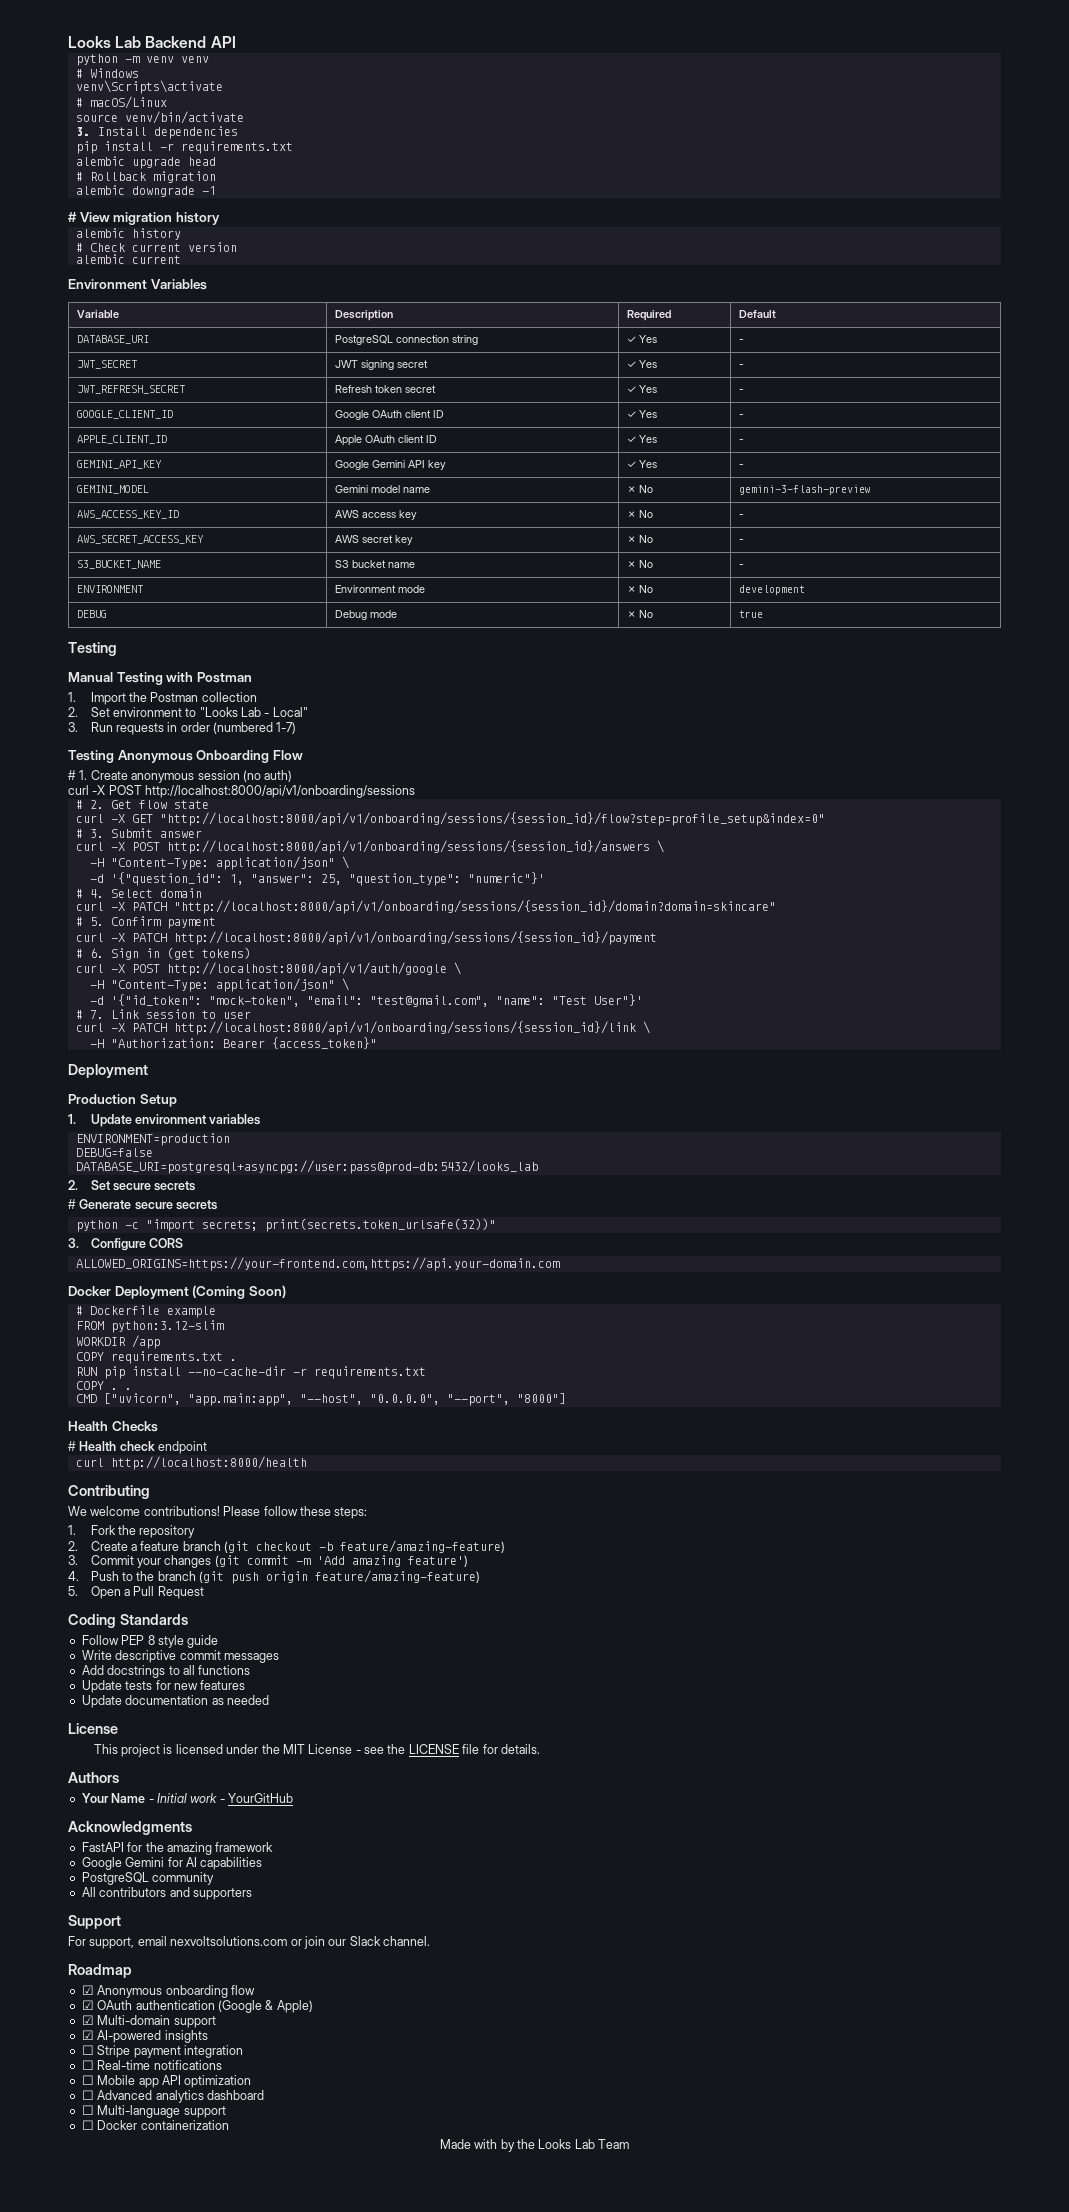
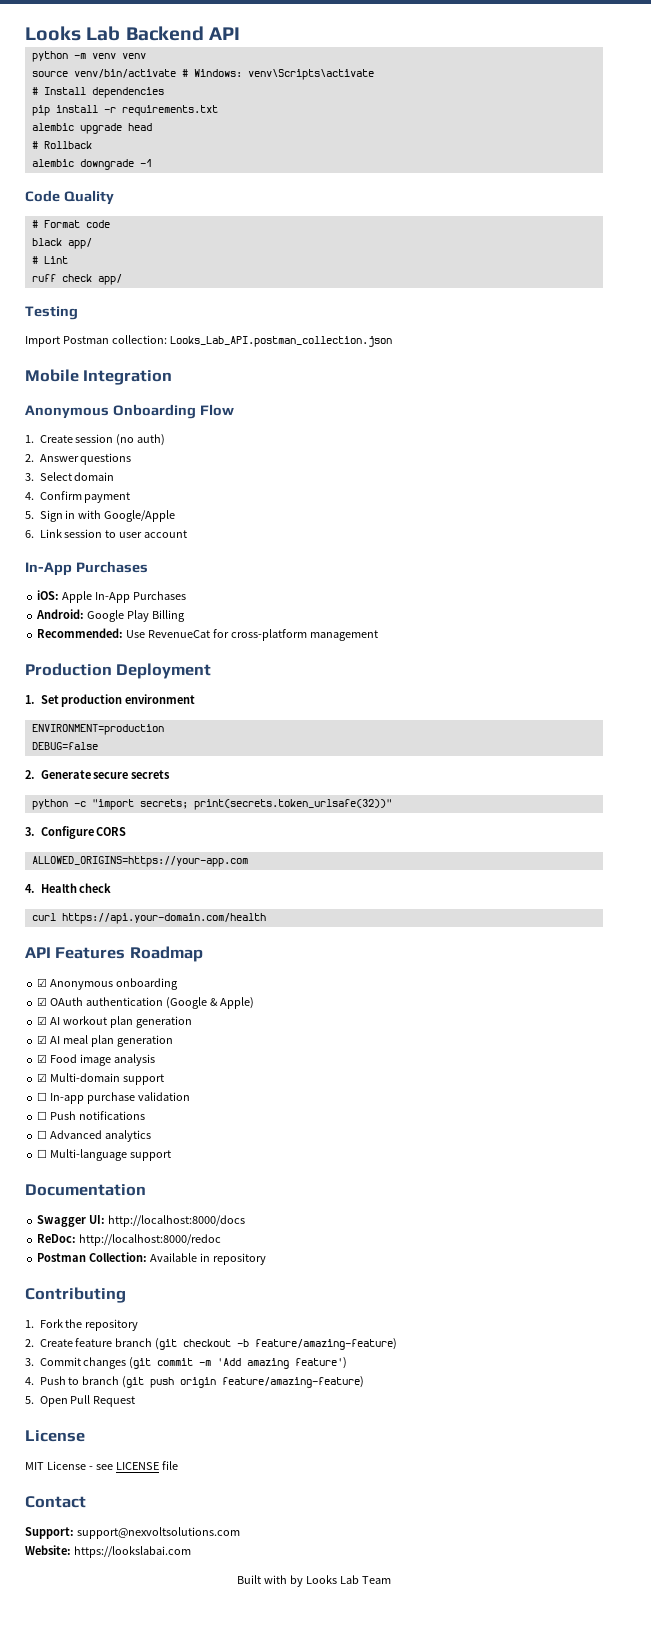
- # Windows
- venv\Scripts\activate
- # macOS/Linux
- source venv/bin/activate
- 3. Install dependencies
+ source venv/bin/activate # Windows: venv\Scripts\activate
+ # Install dependencies
- # Rollback migration
+ # Rollback
- # View migration history
- alembic history
- # Check current version
- alembic current
- Environment Variables
- Variable | Description | Required | Default
- DATABASE_URI | PostgreSQL connection string | ✓ Yes | -
- JWT_SECRET | JWT signing secret | ✓ Yes | -
- JWT_REFRESH_SECRET | Refresh token secret | ✓ Yes | -
- GOOGLE_CLIENT_ID | Google OAuth client ID | ✓ Yes | -
- APPLE_CLIENT_ID | Apple OAuth client ID | ✓ Yes | -
- GEMINI_API_KEY | Google Gemini API key | ✓ Yes | -
- GEMINI_MODEL | Gemini model name | ✗ No | gemini-3-flash-preview
- AWS_ACCESS_KEY_ID | AWS access key | ✗ No | -
- AWS_SECRET_ACCESS_KEY | AWS secret key | ✗ No | -
- S3_BUCKET_NAME | S3 bucket name | ✗ No | -
- ENVIRONMENT | Environment mode | ✗ No | development
- DEBUG | Debug mode | ✗ No | true
+ Code Quality
+ # Format code
+ black app/
+ # Lint
+ ruff check app/
  Testing
- Manual Testing with Postman
- 1. Import the Postman collection
- 2. Set environment to "Looks Lab - Local"
- 3. Run requests in order (numbered 1-7)
- Testing Anonymous Onboarding Flow
+ Import Postman collection: Looks_Lab_API.postman_collection.json
+ Mobile Integration
+ Anonymous Onboarding Flow
- # 1. Create anonymous session (no auth)
+ 1. Create session (no auth)
- curl -X POST http://localhost:8000/api/v1/onboarding/sessions
- # 2. Get flow state
- curl -X GET "http://localhost:8000/api/v1/onboarding/sessions/{session_id}/flow?step=profile_setup&index=0"
- # 3. Submit answer
- curl -X POST http://localhost:8000/api/v1/onboarding/sessions/{session_id}/answers \
- -H "Content-Type: application/json" \
- -d '{"question_id": 1, "answer": 25, "question_type": "numeric"}'
- # 4. Select domain
- curl -X PATCH "http://localhost:8000/api/v1/onboarding/sessions/{session_id}/domain?domain=skincare"
- # 5. Confirm payment
- curl -X PATCH http://localhost:8000/api/v1/onboarding/sessions/{session_id}/payment
- # 6. Sign in (get tokens)
- curl -X POST http://localhost:8000/api/v1/auth/google \
- -H "Content-Type: application/json" \
- -d '{"id_token": "mock-token", "email": "test@gmail.com", "name": "Test User"}'
- # 7. Link session to user
- curl -X PATCH http://localhost:8000/api/v1/onboarding/sessions/{session_id}/link \
- -H "Authorization: Bearer {access_token}"
- Deployment
- Production Setup
- 1. Update environment variables
+ 2. Answer questions
+ 3. Select domain
+ 4. Confirm payment
+ 5. Sign in with Google/Apple
+ 6. Link session to user account
+ In-App Purchases
+ iOS: Apple In-App Purchases
+ Android: Google Play Billing
+ Recommended: Use RevenueCat for cross-platform management
+ Production Deployment
+ 1. Set production environment
- DATABASE_URI=postgresql+asyncpg://user:pass@prod-db:5432/looks_lab
- 2. Set secure secrets
- # Generate secure secrets
+ 2. Generate secure secrets
- ALLOWED_ORIGINS=https://your-frontend.com,https://api.your-domain.com
- Docker Deployment (Coming Soon)
- # Dockerfile example
- FROM python:3.12-slim
- WORKDIR /app
- COPY requirements.txt .
- RUN pip install --no-cache-dir -r requirements.txt
- COPY . .
- CMD ["uvicorn", "app.main:app", "--host", "0.0.0.0", "--port", "8000"]
- Health Checks
- # Health check endpoint
- curl http://localhost:8000/health
+ ALLOWED_ORIGINS=https://your-app.com
+ 4. Health check
+ curl https://api.your-domain.com/health
+ API Features Roadmap
+ ☑ Anonymous onboarding
+ ☑ OAuth authentication (Google & Apple)
+ ☑ AI workout plan generation
+ ☑ AI meal plan generation
+ ☑ Food image analysis
+ ☑ Multi-domain support
+ ☐ In-app purchase validation
+ ☐ Push notifications
+ ☐ Advanced analytics
+ ☐ Multi-language support
+ Documentation
+ Swagger UI: http://localhost:8000/docs
+ ReDoc: http://localhost:8000/redoc
+ Postman Collection: Available in repository
  Contributing
- We welcome contributions! Please follow these steps:
- 2. Create a feature branch (git checkout -b feature/amazing-feature)
+ 2. Create feature branch (git checkout -b feature/amazing-feature)
- 3. Commit your changes (git commit -m 'Add amazing feature')
+ 3. Commit changes (git commit -m 'Add amazing feature')
- 4. Push to the branch (git push origin feature/amazing-feature)
+ 4. Push to branch (git push origin feature/amazing-feature)
- 5. Open a Pull Request
- Coding Standards
- Follow PEP 8 style guide
- Write descriptive commit messages
- Add docstrings to all functions
- Update tests for new features
- Update documentation as needed
+ 5. Open Pull Request
  License
- This project is licensed under the MIT License - see the LICENSE file for details.
- Authors
- Your Name - Initial work - YourGitHub
- Acknowledgments
- FastAPI for the amazing framework
- Google Gemini for AI capabilities
- PostgreSQL community
- All contributors and supporters
- Support
- For support, email nexvoltsolutions.com or join our Slack channel.
- Roadmap
- ☑ Anonymous onboarding flow
- ☑ OAuth authentication (Google & Apple)
- ☑ Multi-domain support
- ☑ AI-powered insights
- ☐ Stripe payment integration
- ☐ Real-time notifications
- ☐ Mobile app API optimization
- ☐ Advanced analytics dashboard
- ☐ Multi-language support
- ☐ Docker containerization
- Made with by the Looks Lab Team
+ MIT License - see LICENSE file
+ Contact
+ Support: support@nexvoltsolutions.com
+ Website: https://lookslabai.com
+ Built with by Looks Lab Team

